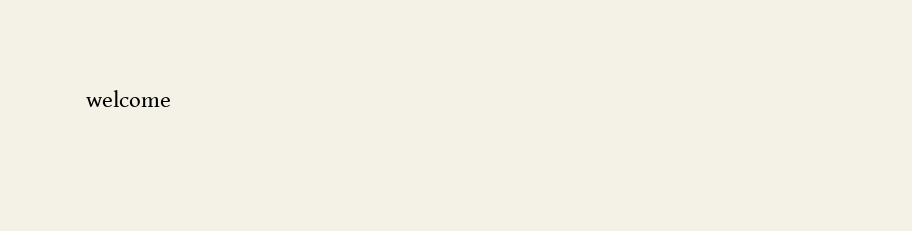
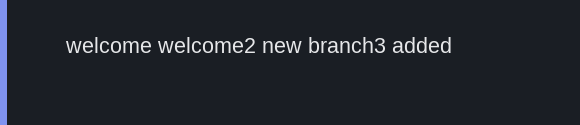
- welcome
+ welcome welcome2 new branch3 added

